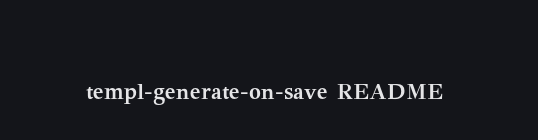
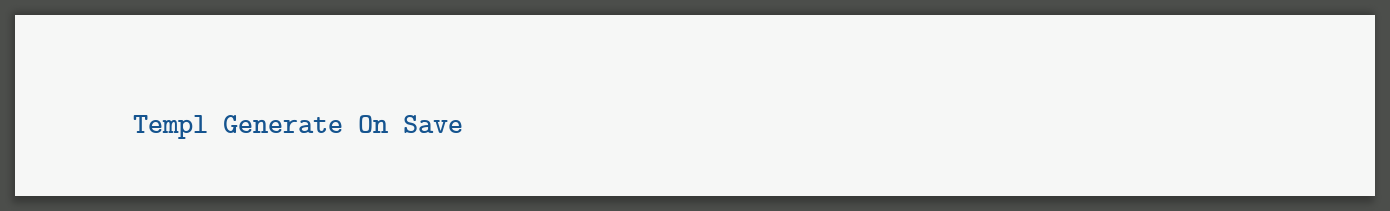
- templ-generate-on-save README
+ Templ Generate On Save

